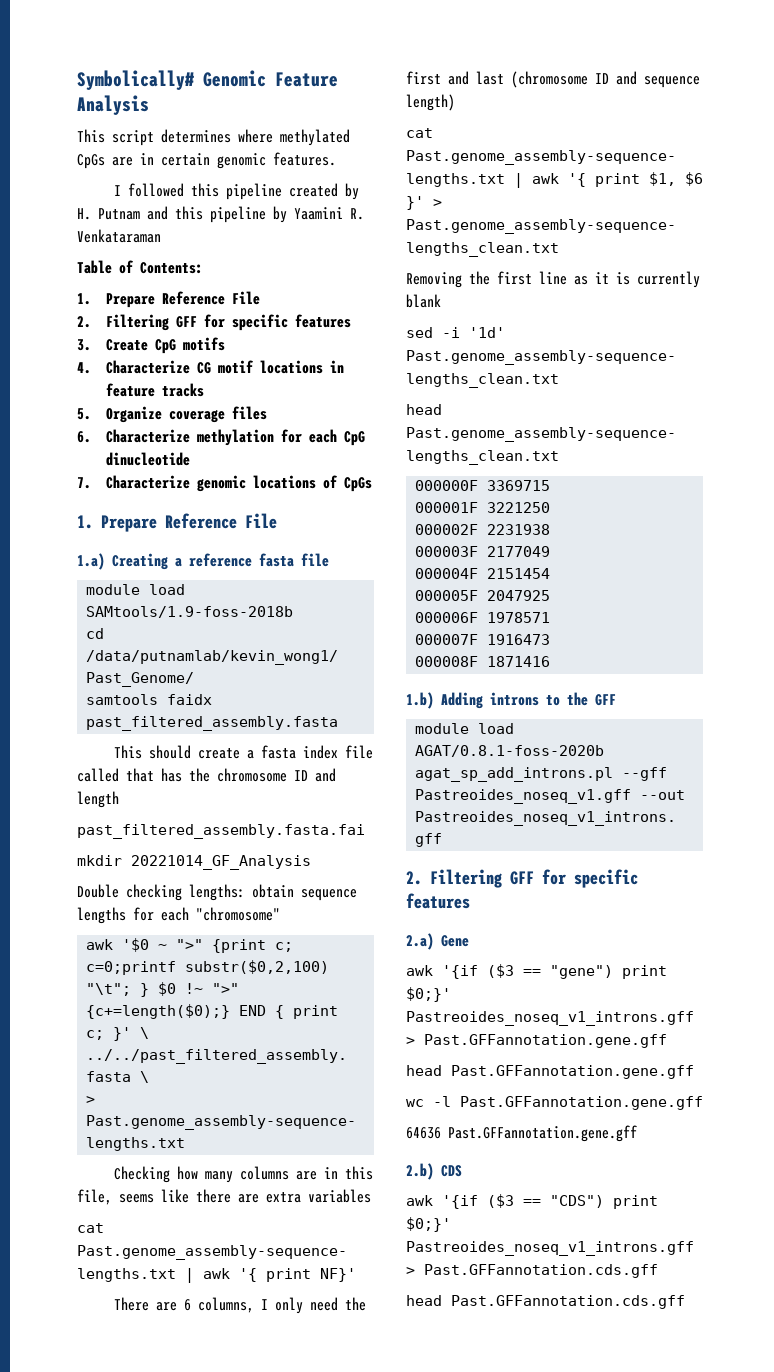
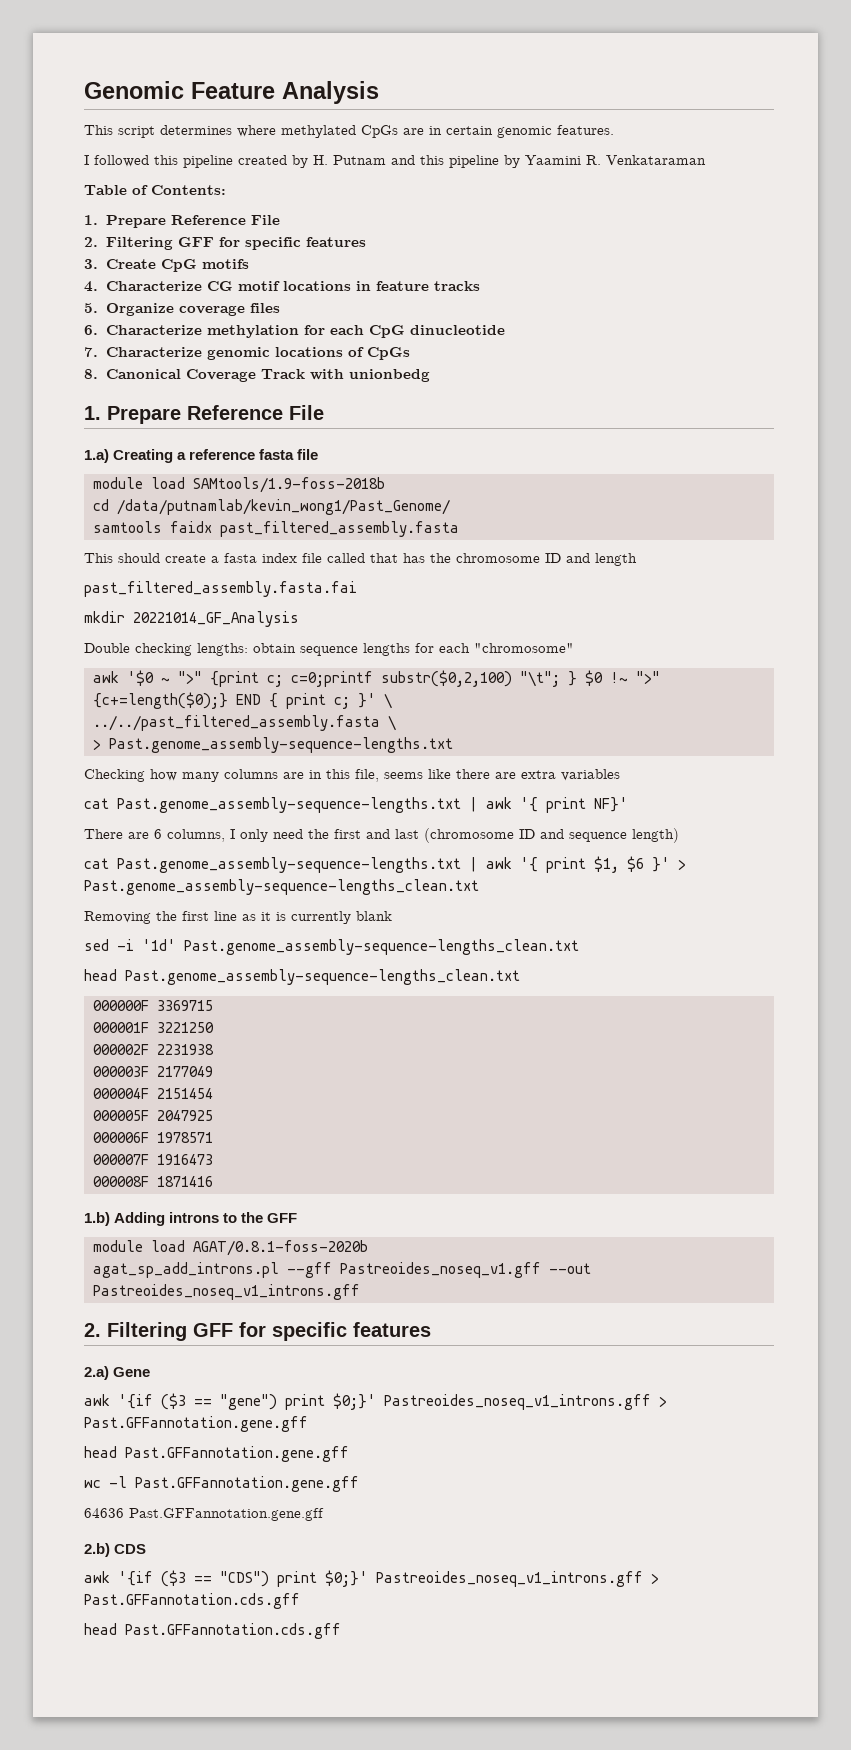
- Symbolically# Genomic Feature Analysis
+ Genomic Feature Analysis
+ 8. Canonical Coverage Track with unionbedg

